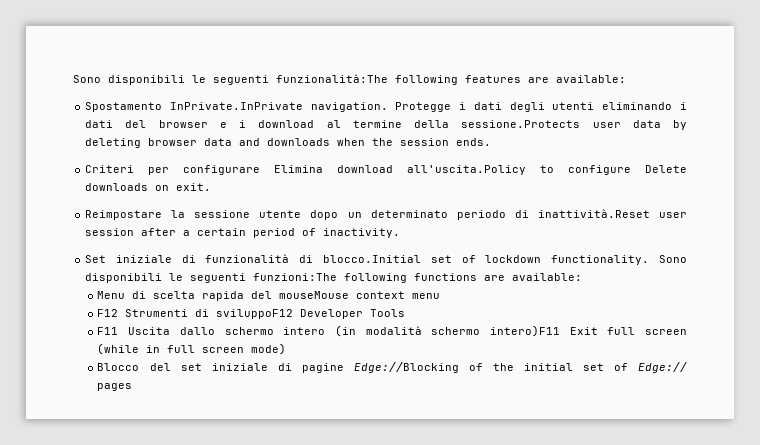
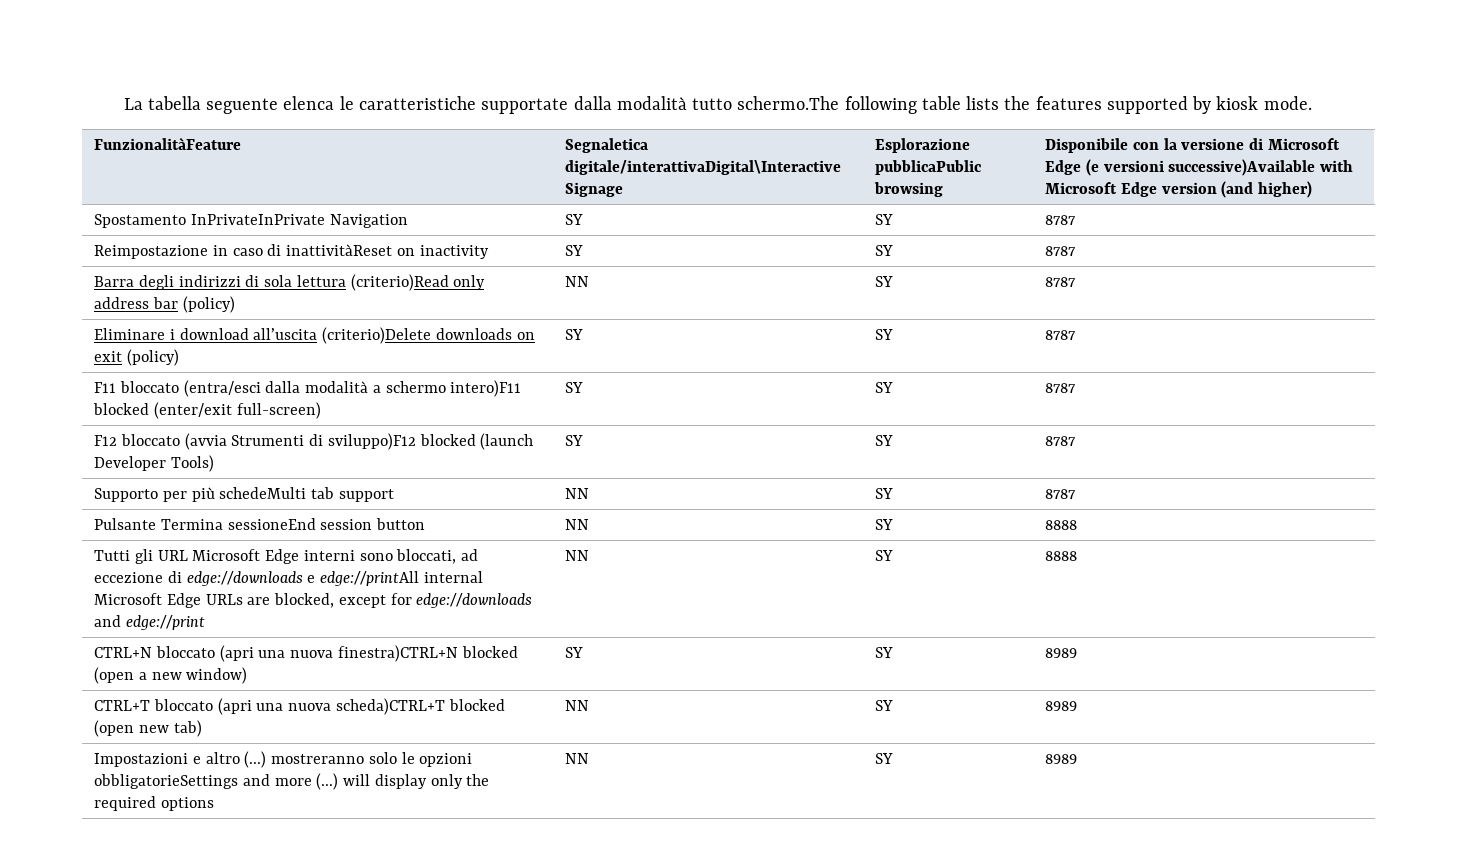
- Sono disponibili le seguenti funzionalità:The following features are available:
- Spostamento InPrivate.InPrivate navigation. Protegge i dati degli utenti eliminando i dati del browser e i download al termine della sessione.Protects user data by deleting browser data and downloads when the session ends.
- Criteri per configurare Elimina download all'uscita.Policy to configure Delete downloads on exit.
- Reimpostare la sessione utente dopo un determinato periodo di inattività.Reset user session after a certain period of inactivity.
- Set iniziale di funzionalità di blocco.Initial set of lockdown functionality. Sono disponibili le seguenti funzioni:The following functions are available:
- Menu di scelta rapida del mouseMouse context menu
- F12 Strumenti di sviluppoF12 Developer Tools
- F11 Uscita dallo schermo intero (in modalità schermo intero)F11 Exit full screen (while in full screen mode)
- Blocco del set iniziale di pagine Edge://Blocking of the initial set of Edge:// pages
+ La tabella seguente elenca le caratteristiche supportate dalla modalità tutto schermo.The following table lists the features supported by kiosk mode.
+ FunzionalitàFeature | Segnaletica digitale/interattivaDigital\Interactive Signage | Esplorazione pubblicaPublic browsing | Disponibile con la versione di Microsoft Edge (e versioni successive)Available with Microsoft Edge version (and higher)
+ Spostamento InPrivateInPrivate Navigation | SY | SY | 8787
+ Reimpostazione in caso di inattivitàReset on inactivity | SY | SY | 8787
+ Barra degli indirizzi di sola lettura (criterio)Read only address bar (policy) | NN | SY | 8787
+ Eliminare i download all’uscita (criterio)Delete downloads on exit (policy) | SY | SY | 8787
+ F11 bloccato (entra/esci dalla modalità a schermo intero)F11 blocked (enter/exit full-screen) | SY | SY | 8787
+ F12 bloccato (avvia Strumenti di sviluppo)F12 blocked (launch Developer Tools) | SY | SY | 8787
+ Supporto per più schedeMulti tab support | NN | SY | 8787
+ Pulsante Termina sessioneEnd session button | NN | SY | 8888
+ Tutti gli URL Microsoft Edge interni sono bloccati, ad eccezione di edge://downloads e edge://printAll internal Microsoft Edge URLs are blocked, except for edge://downloads and edge://print | NN | SY | 8888
+ CTRL+N bloccato (apri una nuova finestra)CTRL+N blocked (open a new window) | SY | SY | 8989
+ CTRL+T bloccato (apri una nuova scheda)CTRL+T blocked (open new tab) | NN | SY | 8989
+ Impostazioni e altro (...) mostreranno solo le opzioni obbligatorieSettings and more (...) will display only the required options | NN | SY | 8989

